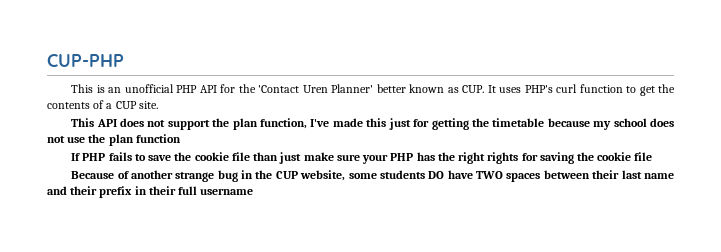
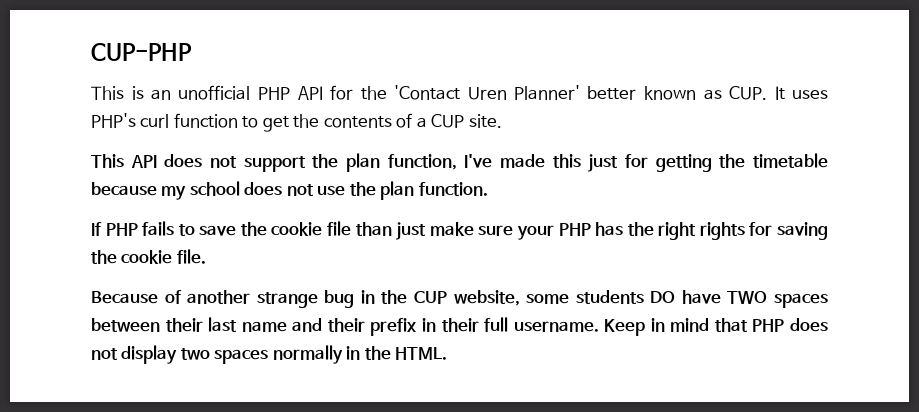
- This API does not support the plan function, I've made this just for getting the timetable because my school does not use the plan function
+ This API does not support the plan function, I've made this just for getting the timetable because my school does not use the plan function.
- If PHP fails to save the cookie file than just make sure your PHP has the right rights for saving the cookie file
+ If PHP fails to save the cookie file than just make sure your PHP has the right rights for saving the cookie file.
- Because of another strange bug in the CUP website, some students DO have TWO spaces between their last name and their prefix in their full username
+ Because of another strange bug in the CUP website, some students DO have TWO spaces between their last name and their prefix in their full username. Keep in mind that PHP does not display two spaces normally in the HTML.

